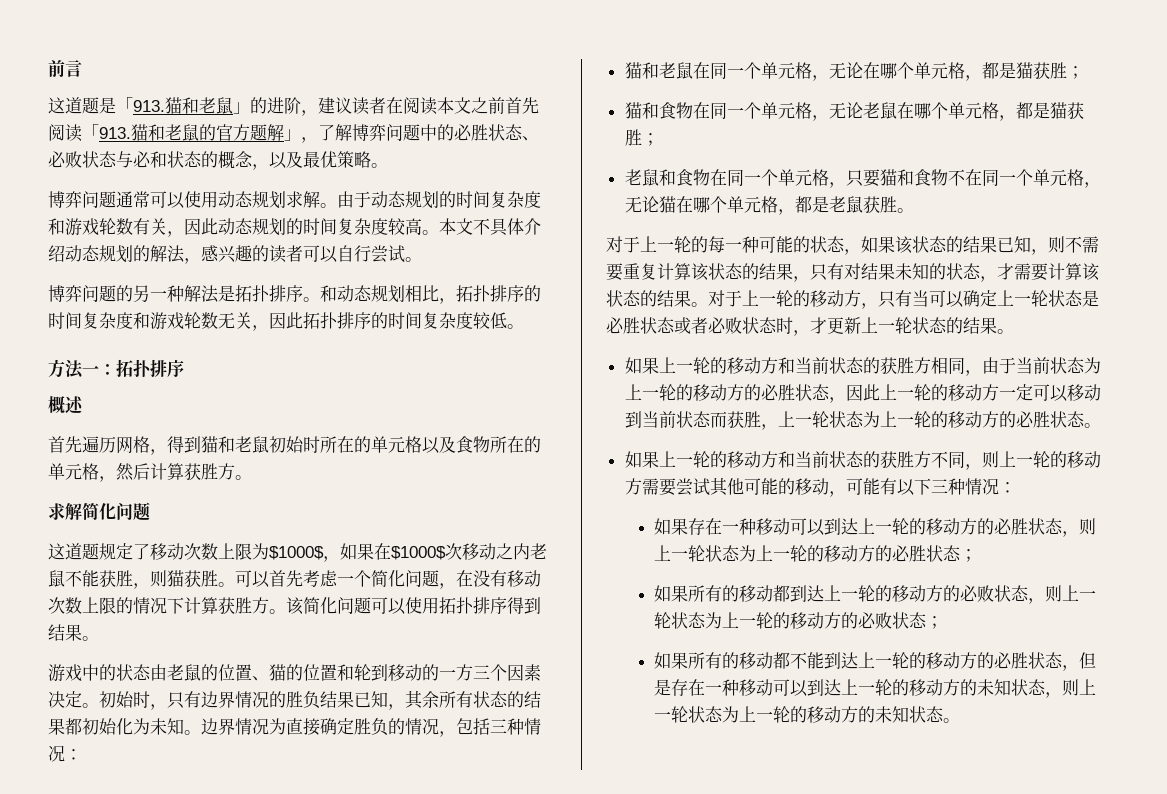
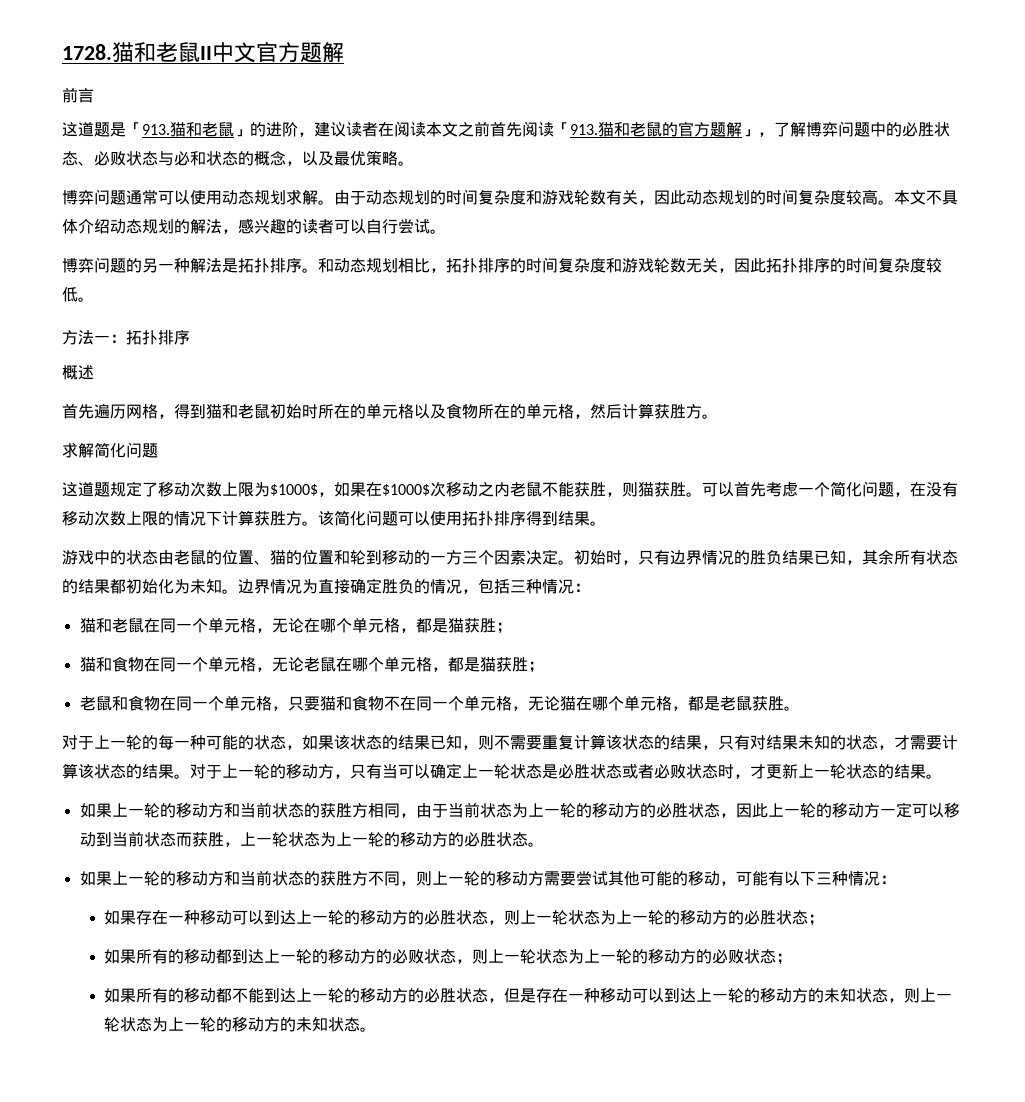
+ 1728.猫和老鼠II中文官方题解

